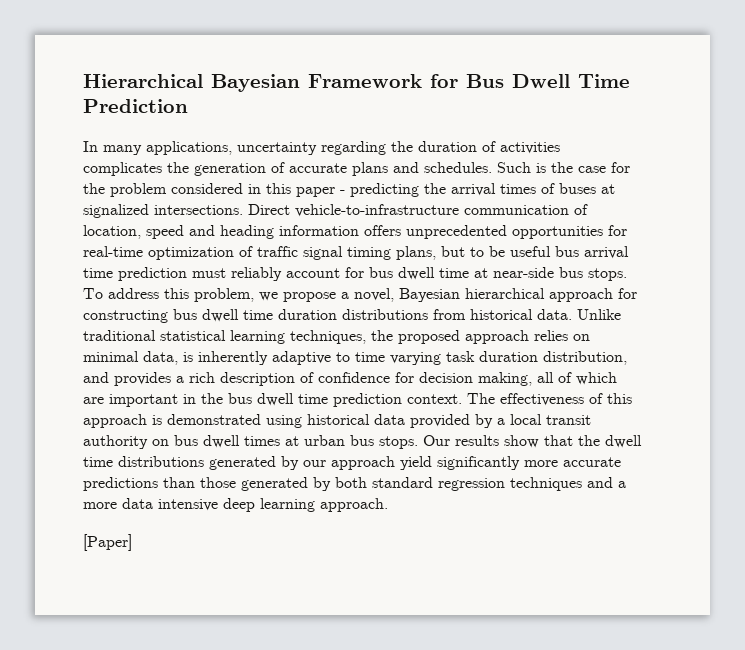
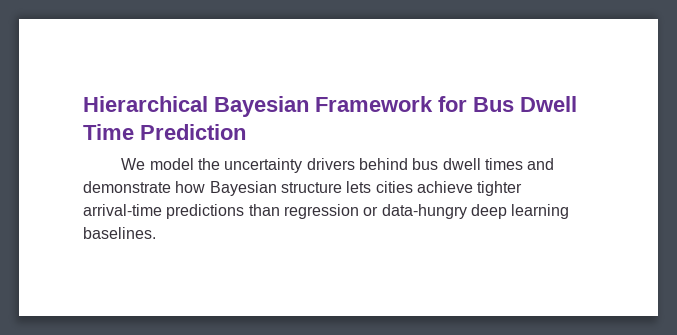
- In many applications, uncertainty regarding the duration of activities complicates the generation of accurate plans and schedules. Such is the case for the problem considered in this paper - predicting the arrival times of buses at signalized intersections. Direct vehicle-to-infrastructure communication of location, speed and heading information offers unprecedented opportunities for real-time optimization of traffic signal timing plans, but to be useful bus arrival time prediction must reliably account for bus dwell time at near-side bus stops. To address this problem, we propose a novel, Bayesian hierarchical approach for constructing bus dwell time duration distributions from historical data. Unlike traditional statistical learning techniques, the proposed approach relies on minimal data, is inherently adaptive to time varying task duration distribution, and provides a rich description of confidence for decision making, all of which are important in the bus dwell time prediction context. The effectiveness of this approach is demonstrated using historical data provided by a local transit authority on bus dwell times at urban bus stops. Our results show that the dwell time distributions generated by our approach yield significantly more accurate predictions than those generated by both standard regression techniques and a more data intensive deep learning approach.
- [Paper]
+ We model the uncertainty drivers behind bus dwell times and demonstrate how Bayesian structure lets cities achieve tighter arrival-time predictions than regression or data-hungry deep learning baselines.

